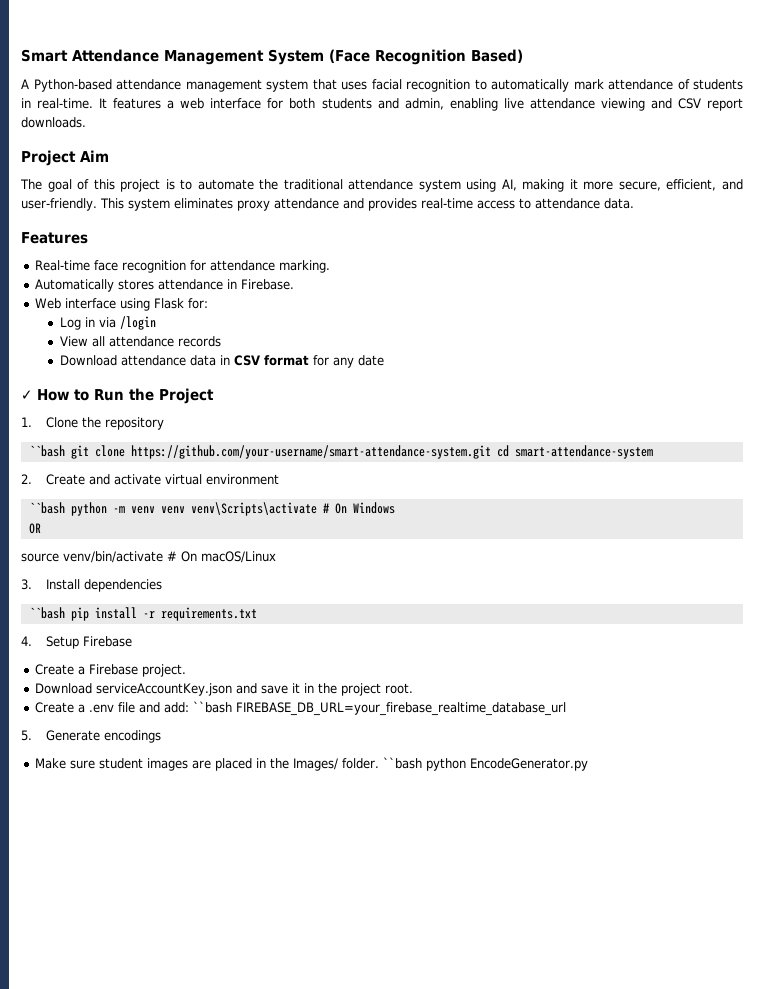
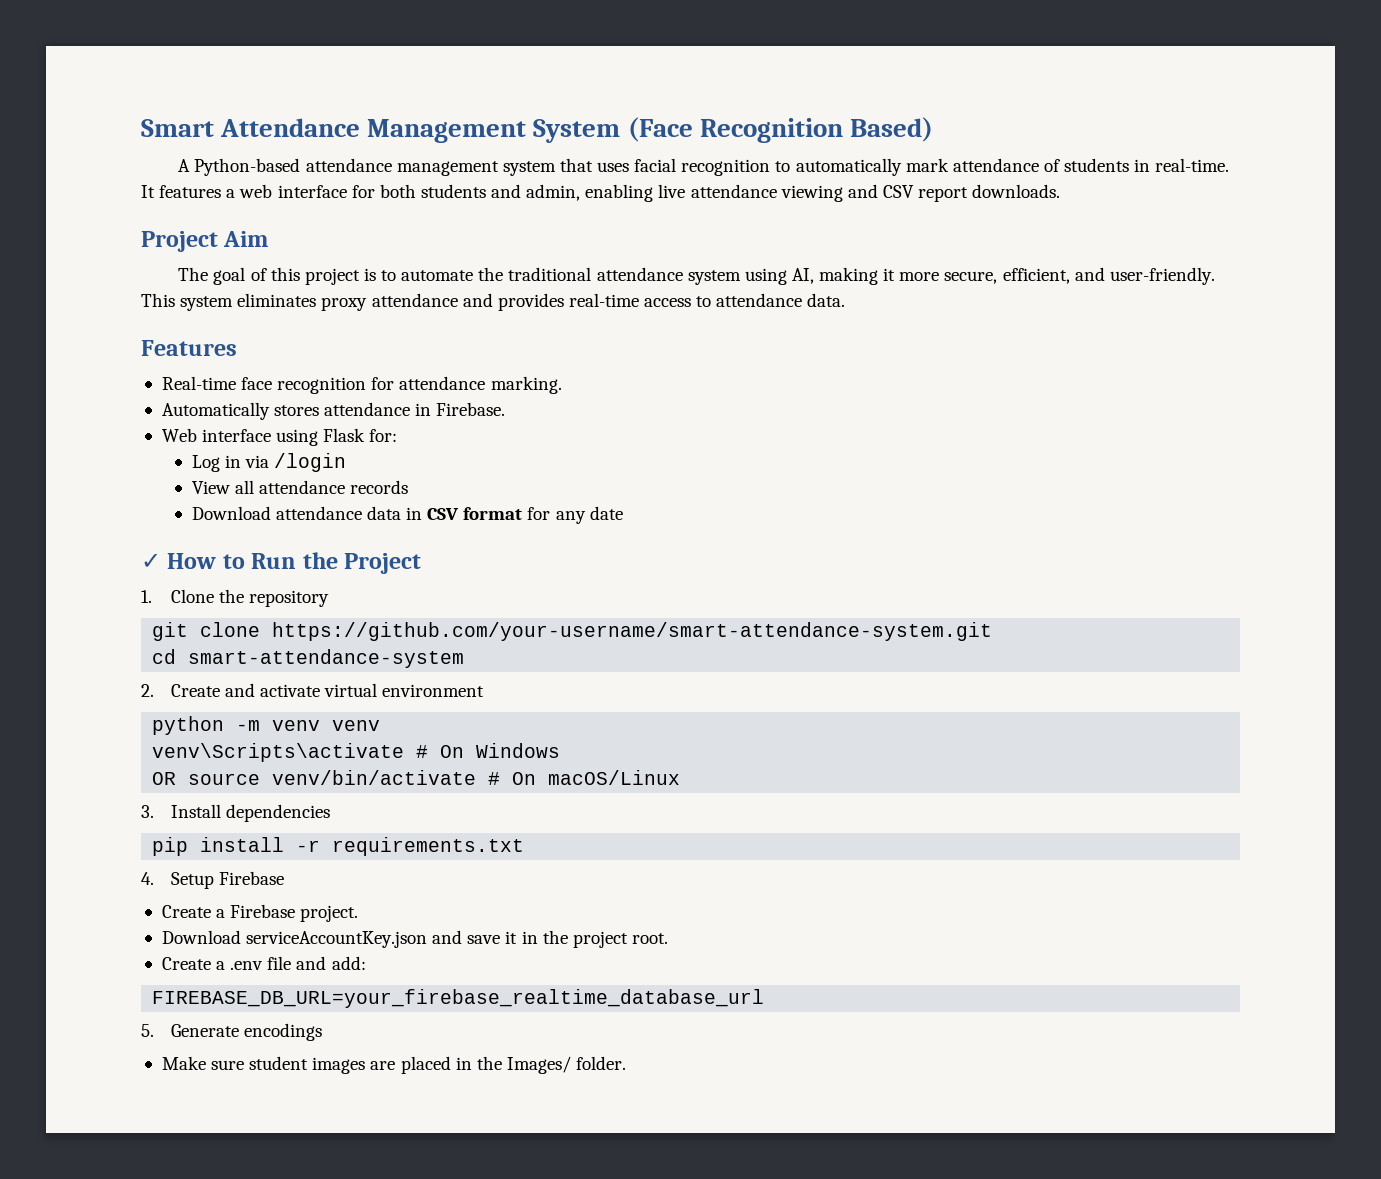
- ``bash git clone https://github.com/your-username/smart-attendance-system.git cd smart-attendance-system
+ git clone https://github.com/your-username/smart-attendance-system.git
+ cd smart-attendance-system
- ``bash python -m venv venv venv\Scripts\activate # On Windows
+ python -m venv venv
+ venv\Scripts\activate # On Windows
- OR
- source venv/bin/activate # On macOS/Linux
+ OR source venv/bin/activate # On macOS/Linux
- ``bash pip install -r requirements.txt
+ pip install -r requirements.txt
- Create a .env file and add: ``bash FIREBASE_DB_URL=your_firebase_realtime_database_url
+ Create a .env file and add:
+ FIREBASE_DB_URL=your_firebase_realtime_database_url
- ``bash python EncodeGenerator.py

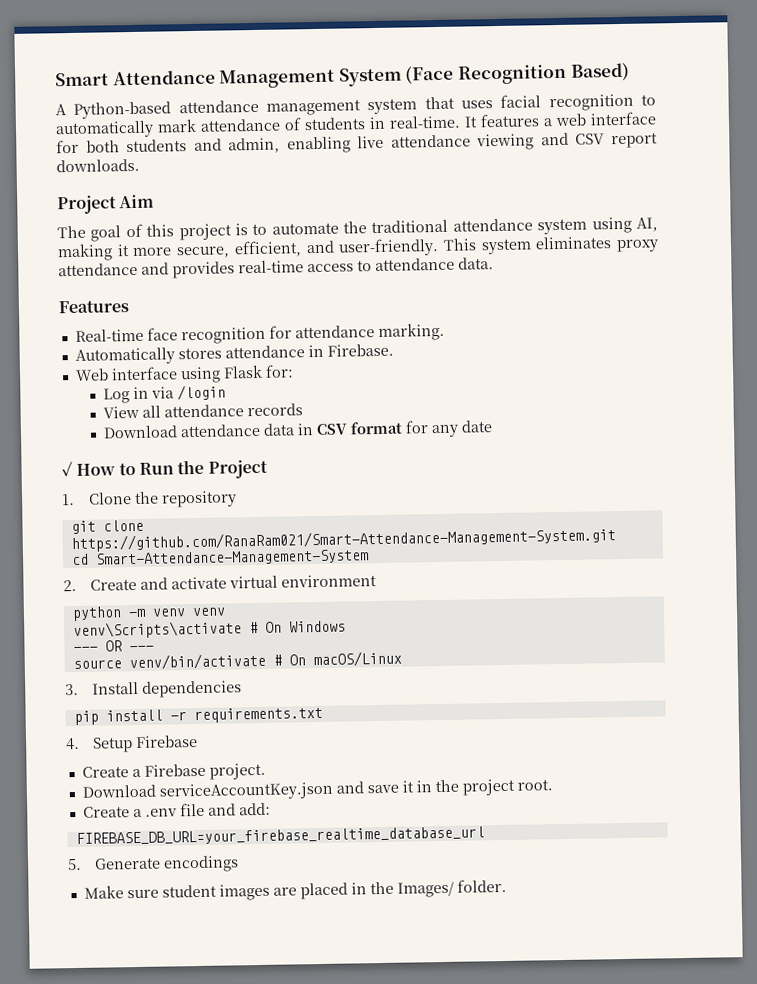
- git clone https://github.com/your-username/smart-attendance-system.git
+ git clone https://github.com/RanaRam021/Smart-Attendance-Management-System.git
- cd smart-attendance-system
+ cd Smart-Attendance-Management-System
- OR source venv/bin/activate # On macOS/Linux
+ --- OR ---
+ source venv/bin/activate # On macOS/Linux

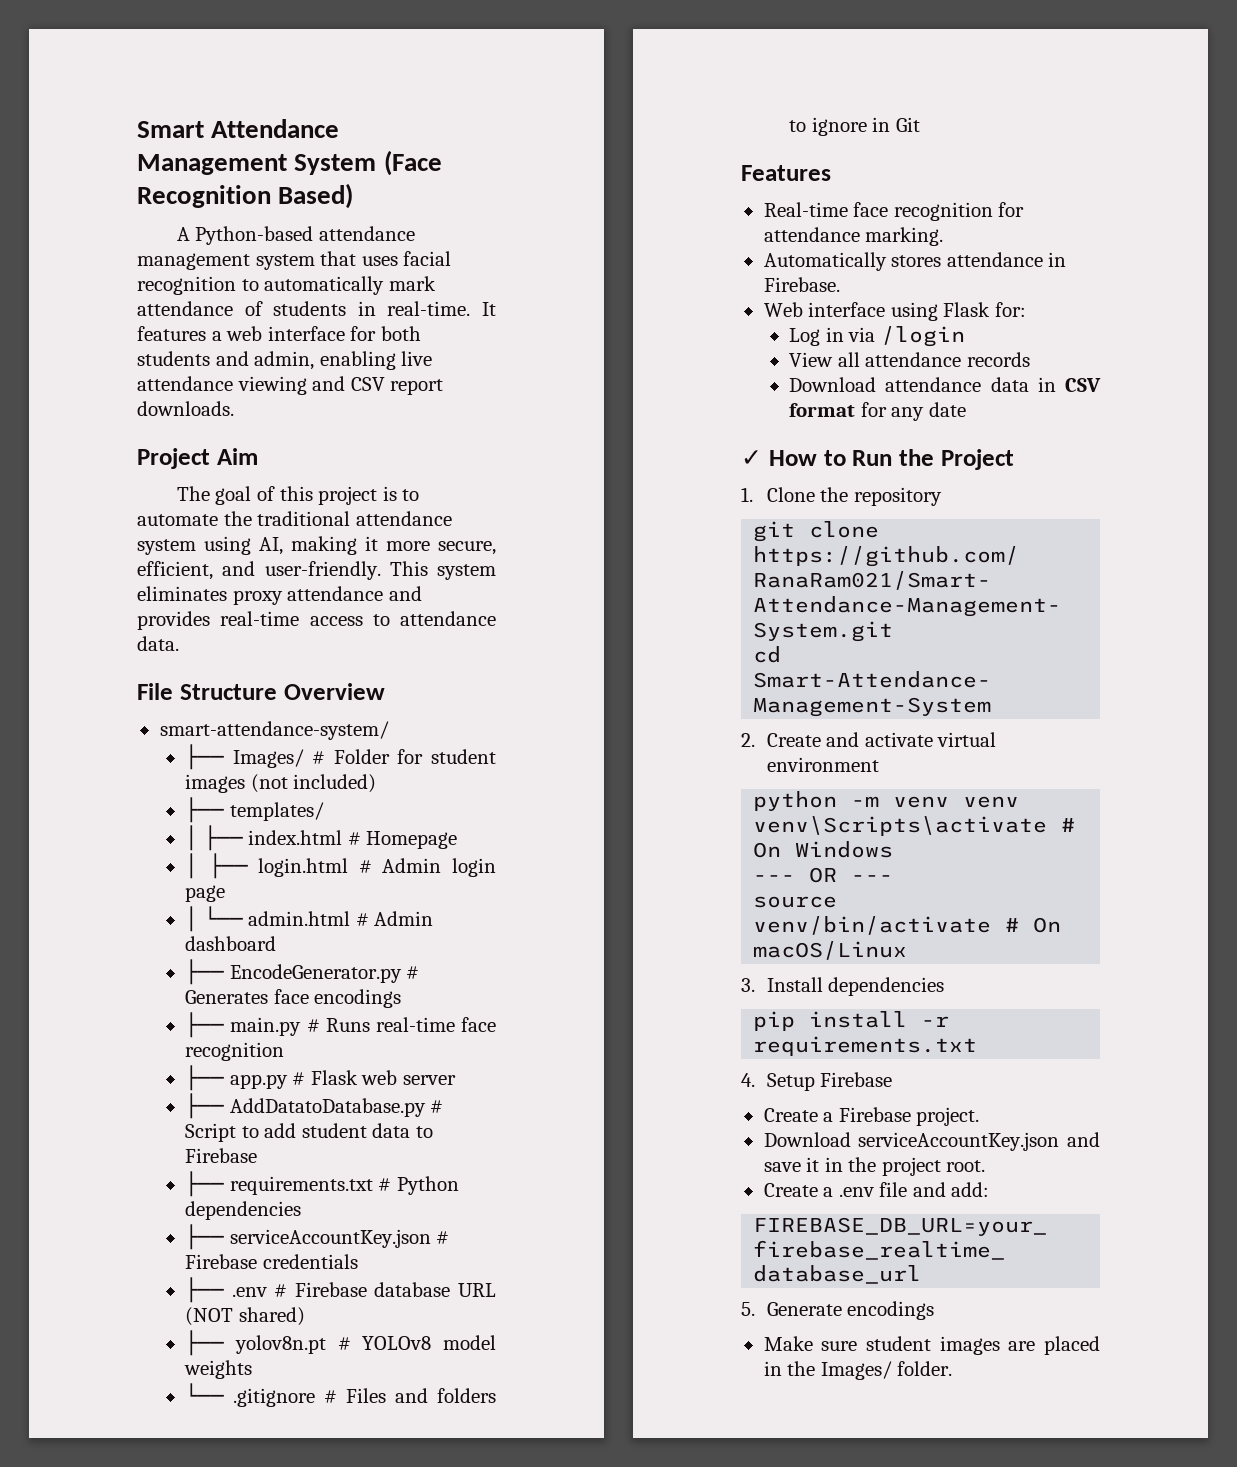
+ File Structure Overview
+ smart-attendance-system/
+ ├── Images/ # Folder for student images (not included)
+ ├── templates/
+ │ ├── index.html # Homepage
+ │ ├── login.html # Admin login page
+ │ └── admin.html # Admin dashboard
+ ├── EncodeGenerator.py # Generates face encodings
+ ├── main.py # Runs real-time face recognition
+ ├── app.py # Flask web server
+ ├── AddDatatoDatabase.py # Script to add student data to Firebase
+ ├── requirements.txt # Python dependencies
+ ├── serviceAccountKey.json # Firebase credentials
+ ├── .env # Firebase database URL (NOT shared)
+ ├── yolov8n.pt # YOLOv8 model weights
+ └── .gitignore # Files and folders to ignore in Git

